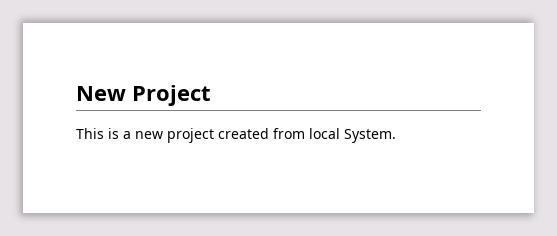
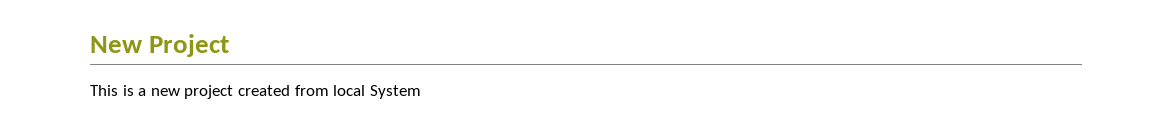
- This is a new project created from local System.
+ This is a new project created from local System

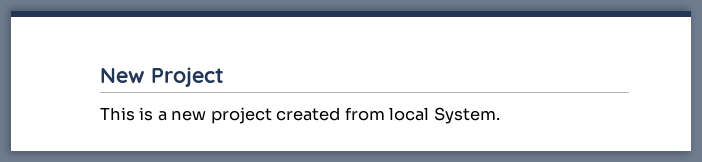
- This is a new project created from local System
+ This is a new project created from local System.

